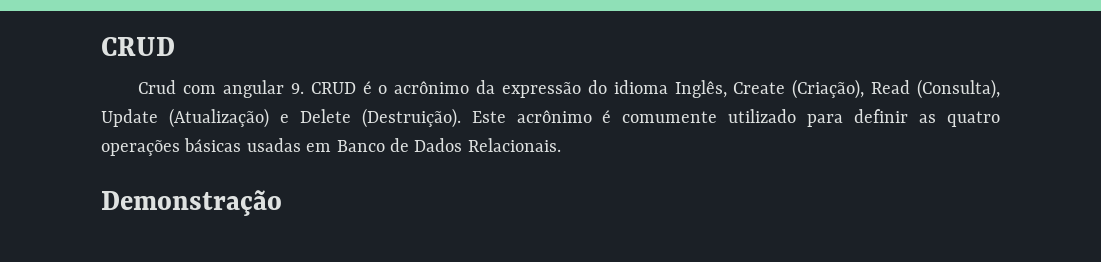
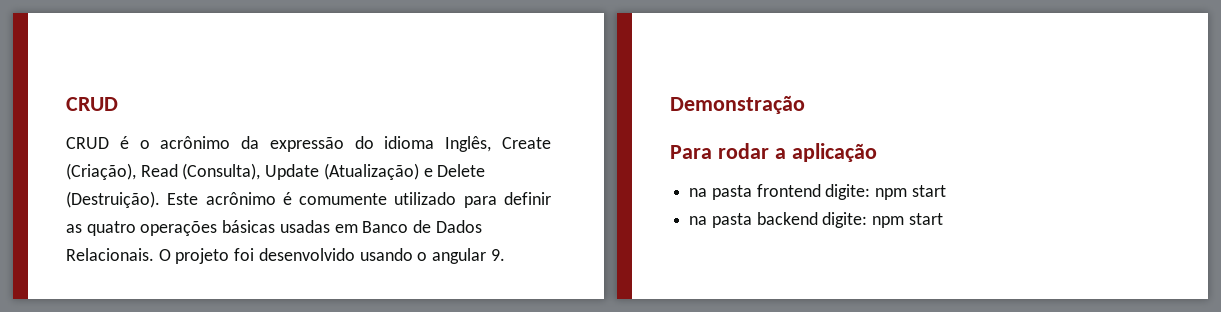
- Crud com angular 9. CRUD é o acrônimo da expressão do idioma Inglês, Create (Criação), Read (Consulta), Update (Atualização) e Delete (Destruição).
+ CRUD é o acrônimo da expressão do idioma Inglês, Create (Criação), Read (Consulta), Update (Atualização) e Delete (Destruição).
- Este acrônimo é comumente utilizado para definir as quatro operações básicas usadas em Banco de Dados Relacionais.
+ Este acrônimo é comumente utilizado para definir as quatro operações básicas usadas em Banco de Dados Relacionais. O projeto foi desenvolvido usando o angular 9.
  Demonstração
+ Para rodar a aplicação
+ na pasta frontend digite: npm start
+ na pasta backend digite: npm start

